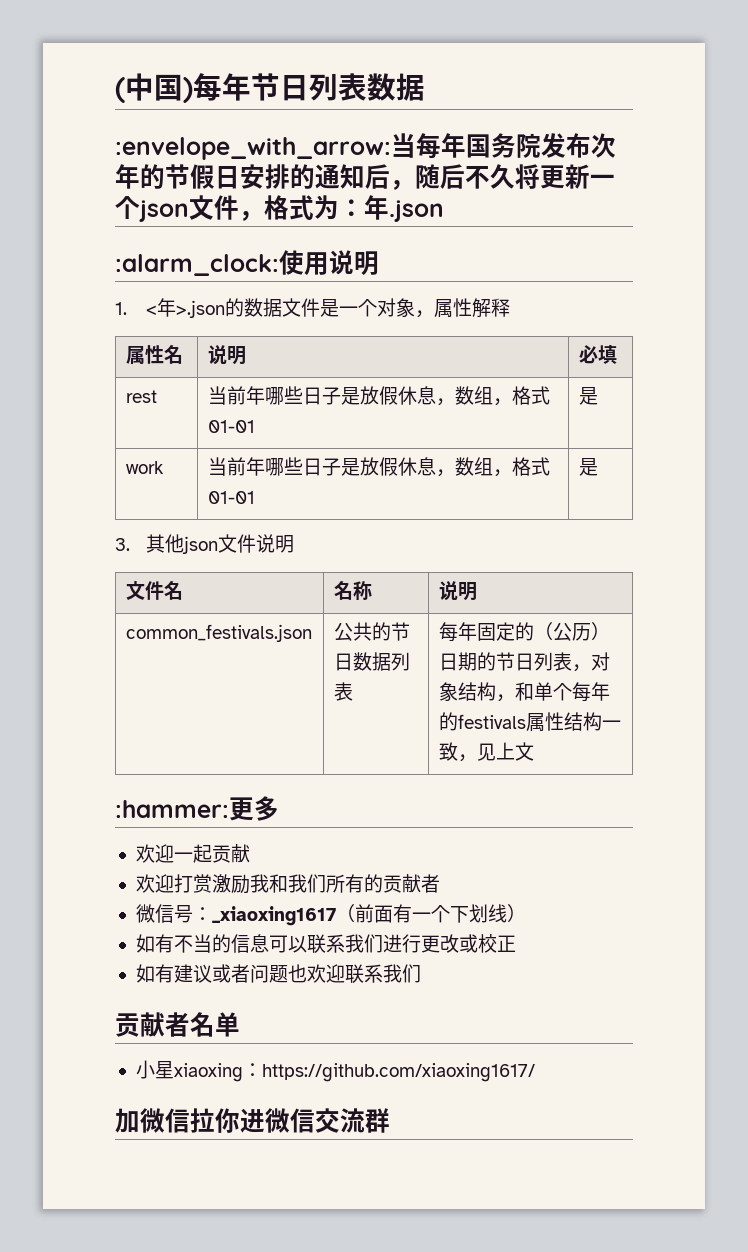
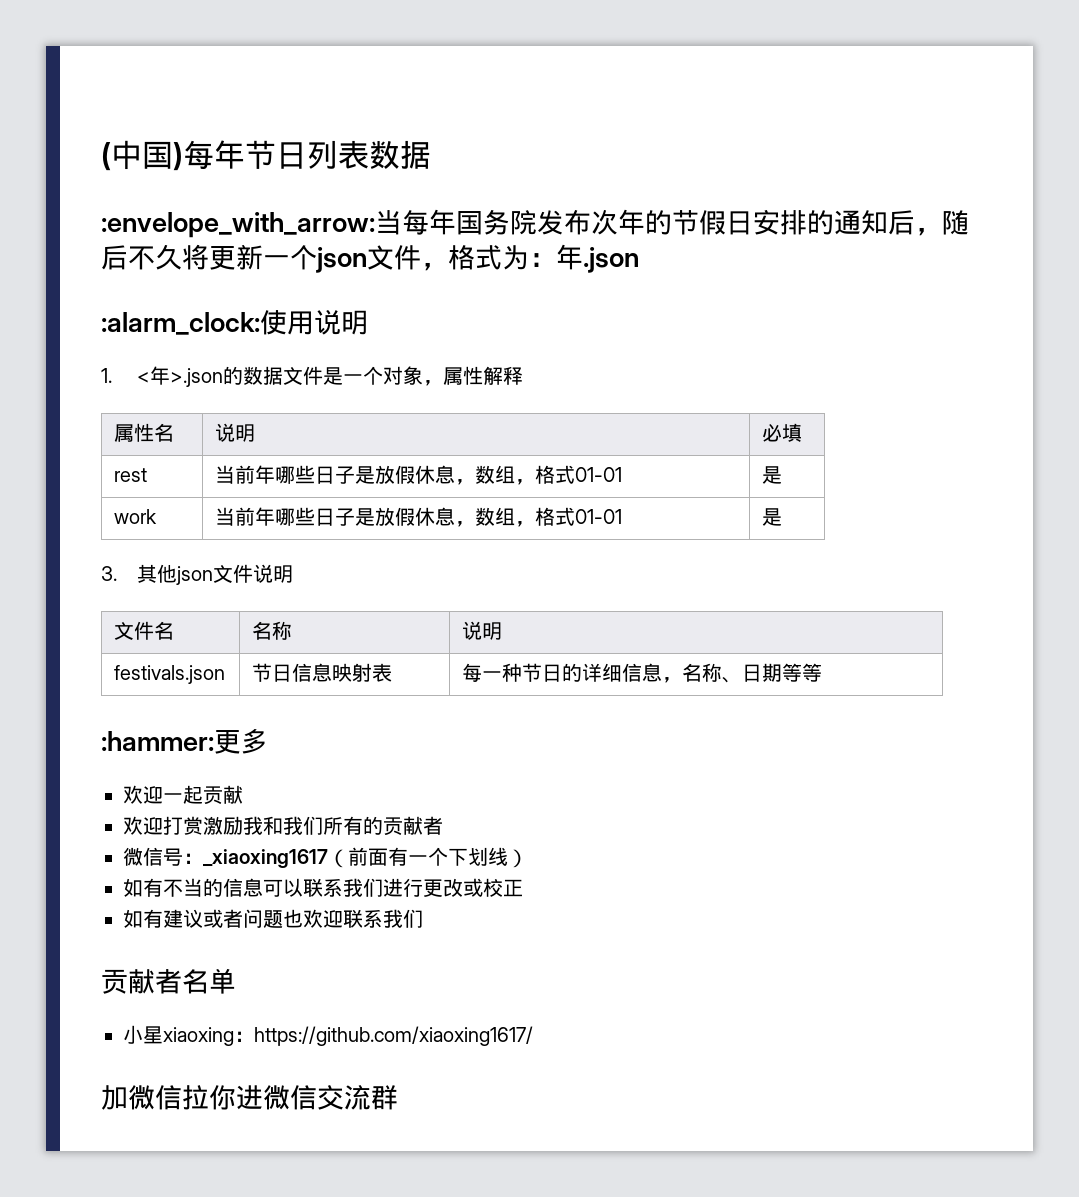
- common_festivals.json | 公共的节日数据列表 | 每年固定的（公历）日期的节日列表，对象结构，和单个每年的festivals属性结构一致，见上文
+ festivals.json | 节日信息映射表 | 每一种节日的详细信息，名称、日期等等

